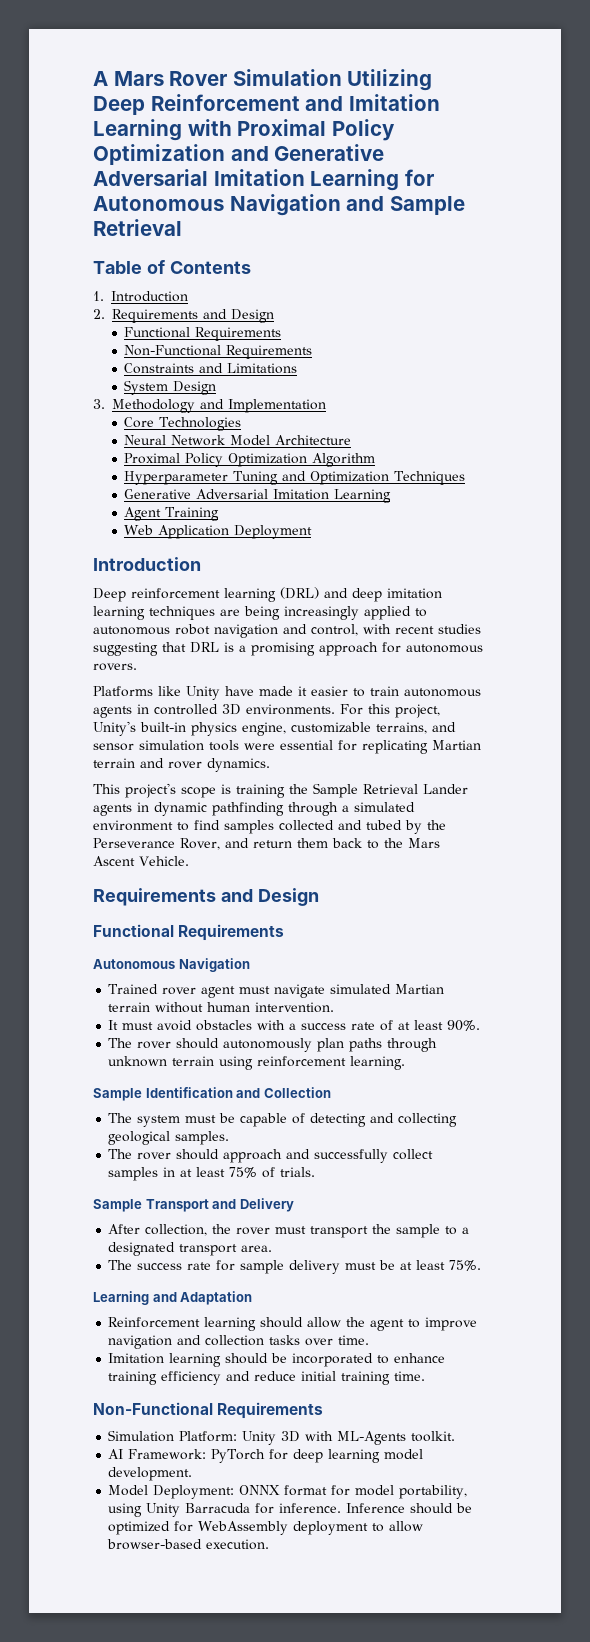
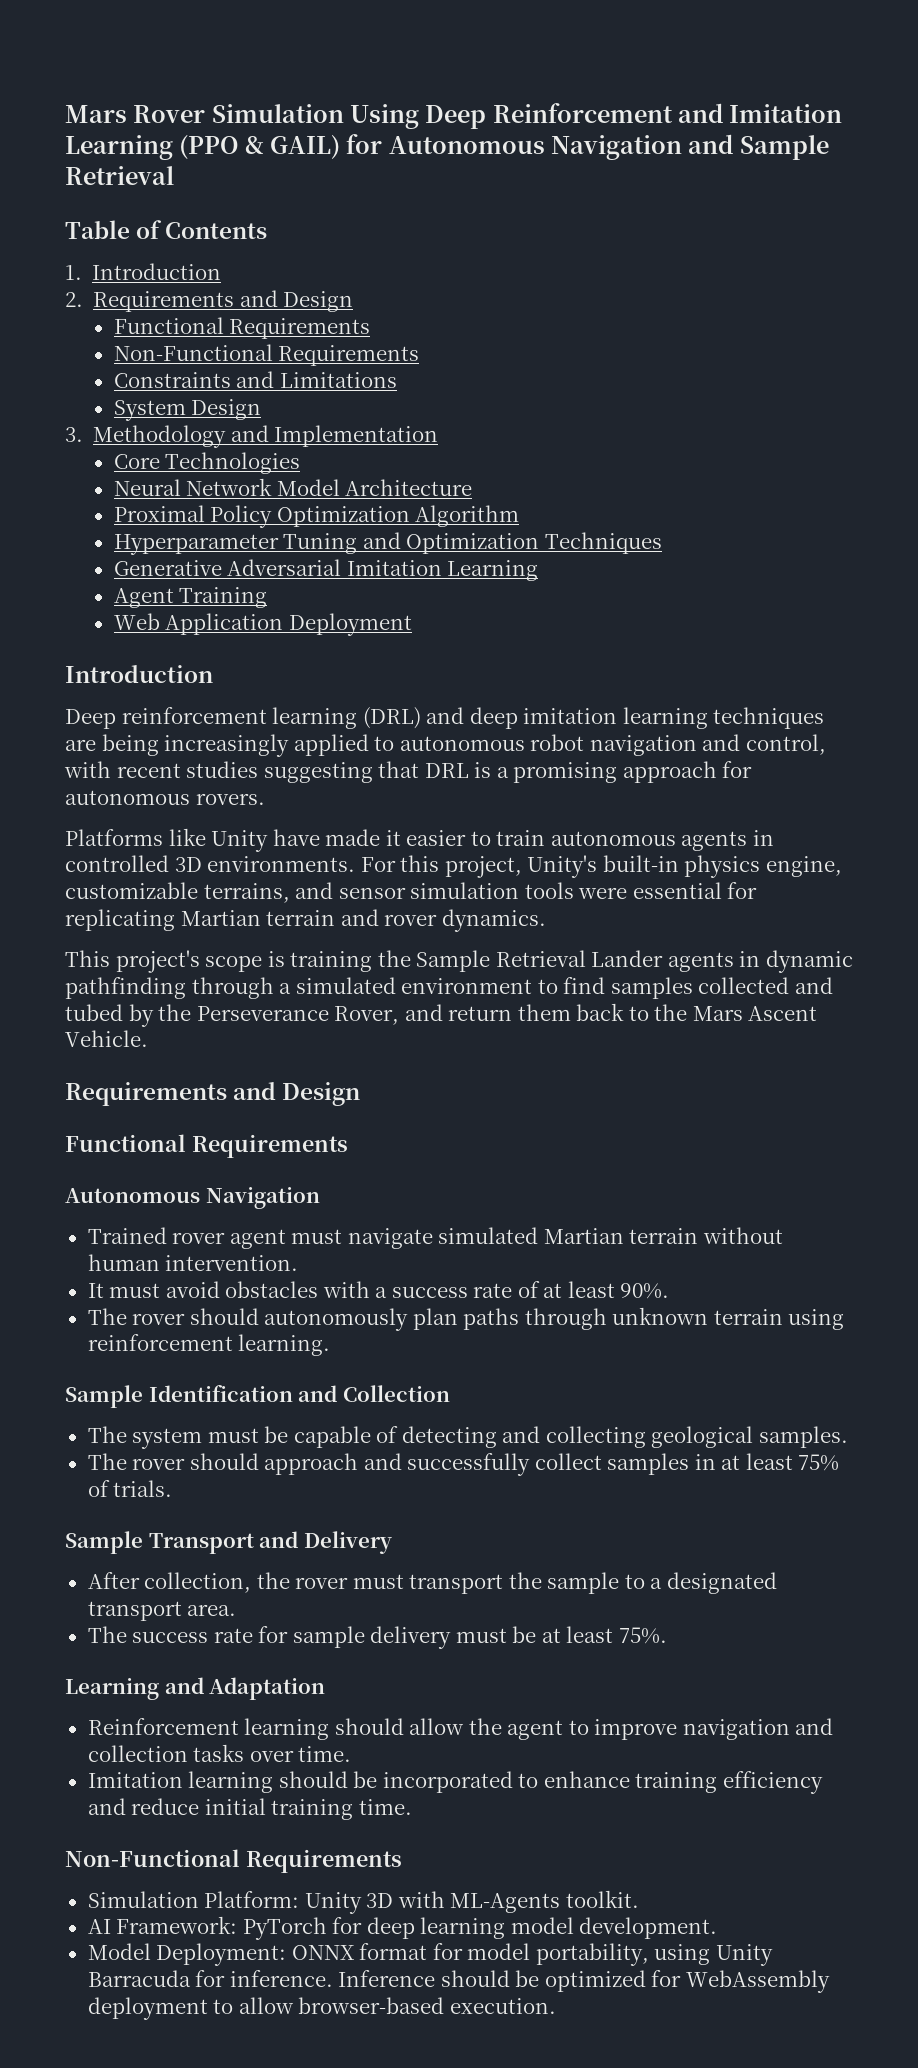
- A Mars Rover Simulation Utilizing Deep Reinforcement and Imitation Learning with Proximal Policy Optimization and Generative Adversarial Imitation Learning for Autonomous Navigation and Sample Retrieval
+ Mars Rover Simulation Using Deep Reinforcement and Imitation Learning (PPO & GAIL) for Autonomous Navigation and Sample Retrieval

